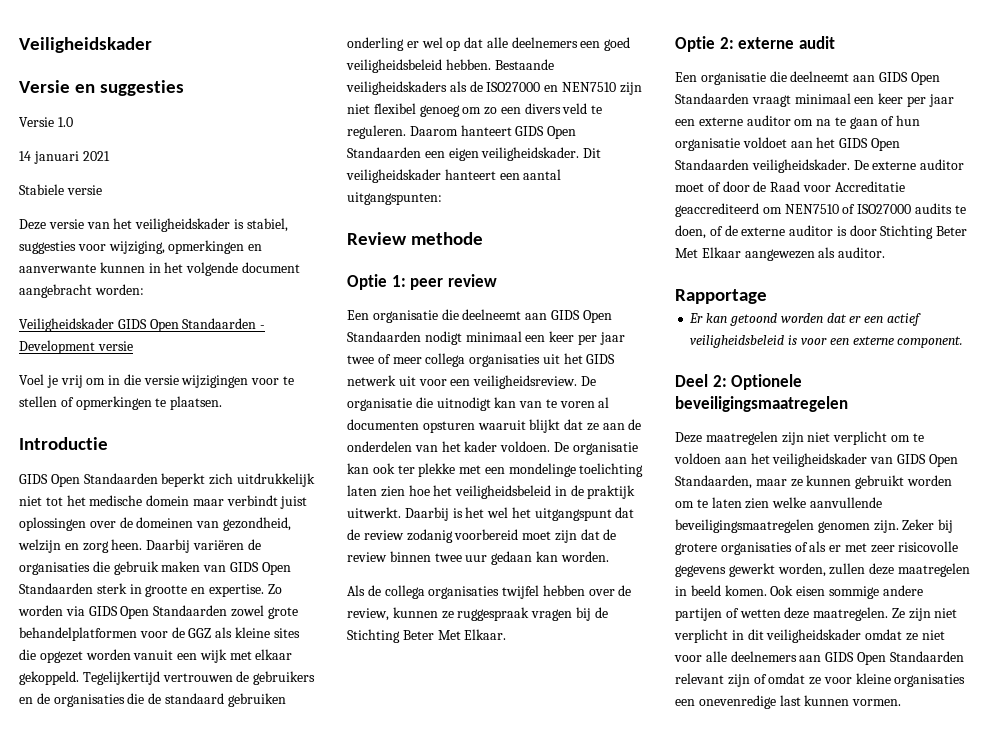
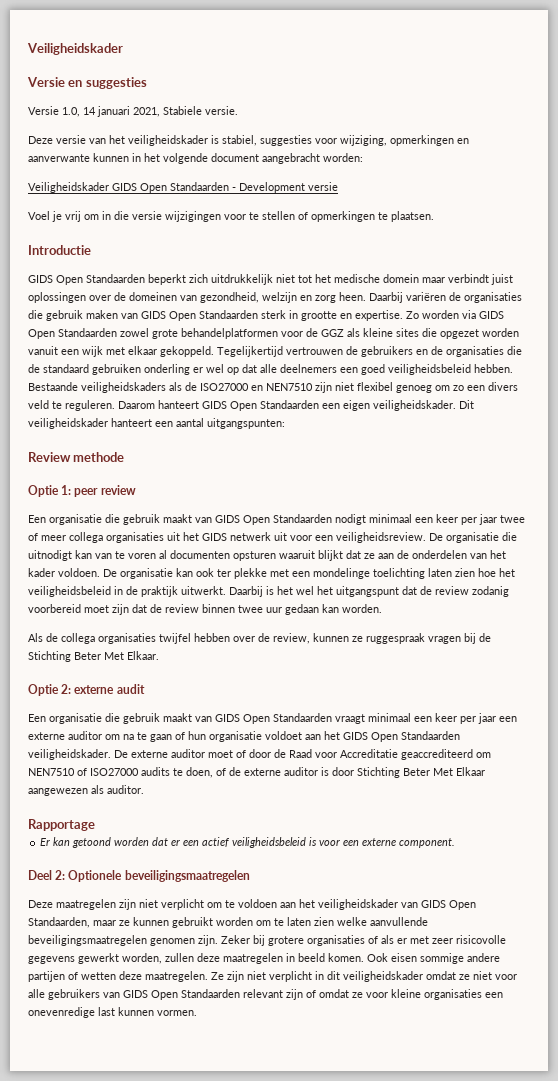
- Versie 1.0
- 14 januari 2021
- Stabiele versie
+ Versie 1.0, 14 januari 2021, Stabiele versie.
- Een organisatie die deelneemt aan GIDS Open Standaarden nodigt minimaal een keer per jaar twee of meer collega organisaties uit het GIDS netwerk uit voor een veiligheidsreview.
+ Een organisatie die gebruik maakt van GIDS Open Standaarden nodigt minimaal een keer per jaar twee of meer collega organisaties uit het GIDS netwerk uit voor een veiligheidsreview.
- Een organisatie die deelneemt aan GIDS Open Standaarden vraagt minimaal een keer per jaar een externe auditor om na te gaan of hun organisatie voldoet aan het GIDS Open Standaarden veiligheidskader.
+ Een organisatie die gebruik maakt van GIDS Open Standaarden vraagt minimaal een keer per jaar een externe auditor om na te gaan of hun organisatie voldoet aan het GIDS Open Standaarden veiligheidskader.
- Ze zijn niet verplicht in dit veiligheidskader omdat ze niet voor alle deelnemers aan GIDS Open Standaarden relevant zijn of omdat ze voor kleine organisaties een onevenredige last kunnen vormen.
+ Ze zijn niet verplicht in dit veiligheidskader omdat ze niet voor alle gebruikers van GIDS Open Standaarden relevant zijn of omdat ze voor kleine organisaties een onevenredige last kunnen vormen.

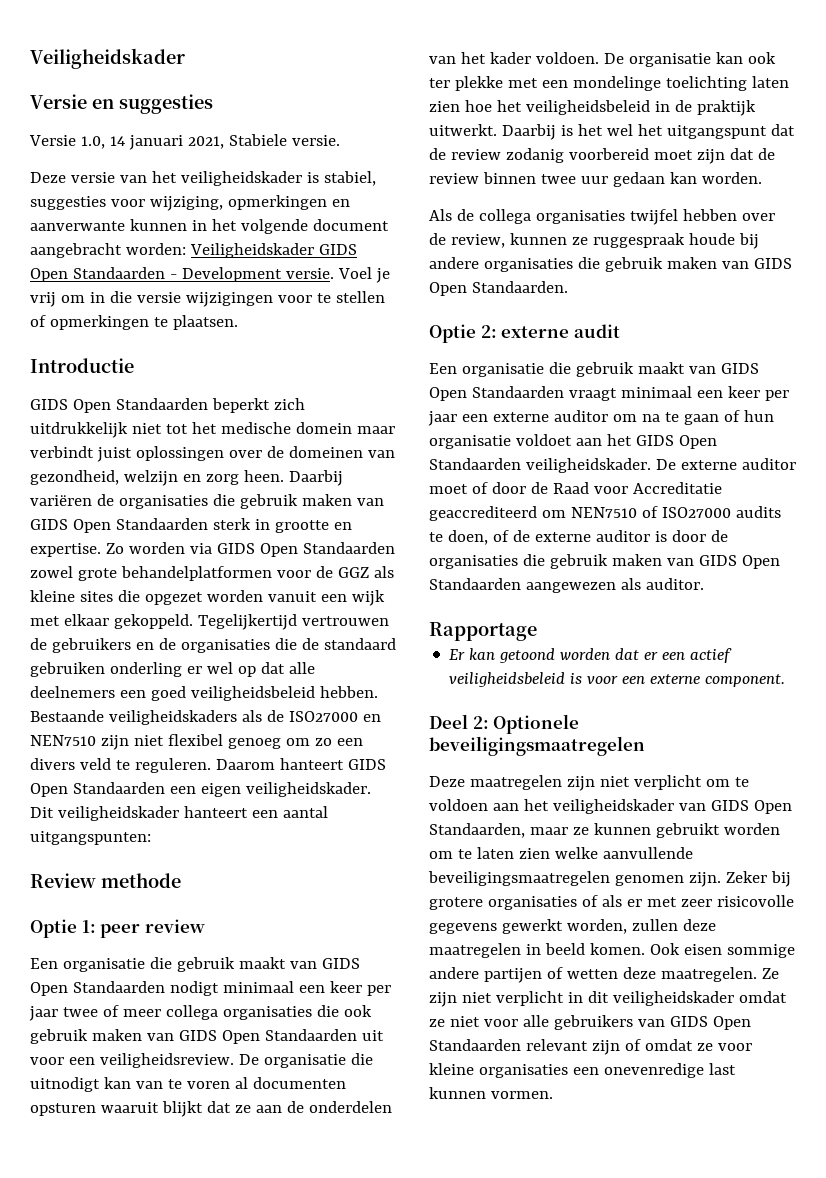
- Deze versie van het veiligheidskader is stabiel, suggesties voor wijziging, opmerkingen en aanverwante kunnen in het volgende document aangebracht worden:
- Veiligheidskader GIDS Open Standaarden - Development versie
- Voel je vrij om in die versie wijzigingen voor te stellen of opmerkingen te plaatsen.
+ Deze versie van het veiligheidskader is stabiel, suggesties voor wijziging, opmerkingen en aanverwante kunnen in het volgende document aangebracht worden: Veiligheidskader GIDS Open Standaarden - Development versie. Voel je vrij om in die versie wijzigingen voor te stellen of opmerkingen te plaatsen.
- Een organisatie die gebruik maakt van GIDS Open Standaarden nodigt minimaal een keer per jaar twee of meer collega organisaties uit het GIDS netwerk uit voor een veiligheidsreview.
+ Een organisatie die gebruik maakt van GIDS Open Standaarden nodigt minimaal een keer per jaar twee of meer collega organisaties die ook gebruik maken van GIDS Open Standaarden uit voor een veiligheidsreview.
- Als de collega organisaties twijfel hebben over de review, kunnen ze ruggespraak vragen bij de Stichting Beter Met Elkaar.
+ Als de collega organisaties twijfel hebben over de review, kunnen ze ruggespraak houde bij andere organisaties die gebruik maken van GIDS Open Standaarden.
- De externe auditor moet of door de Raad voor Accreditatie geaccrediteerd om NEN7510 of ISO27000 audits te doen, of de externe auditor is door Stichting Beter Met Elkaar aangewezen als auditor.
+ De externe auditor moet of door de Raad voor Accreditatie geaccrediteerd om NEN7510 of ISO27000 audits te doen, of de externe auditor is door de organisaties die gebruik maken van GIDS Open Standaarden aangewezen als auditor.

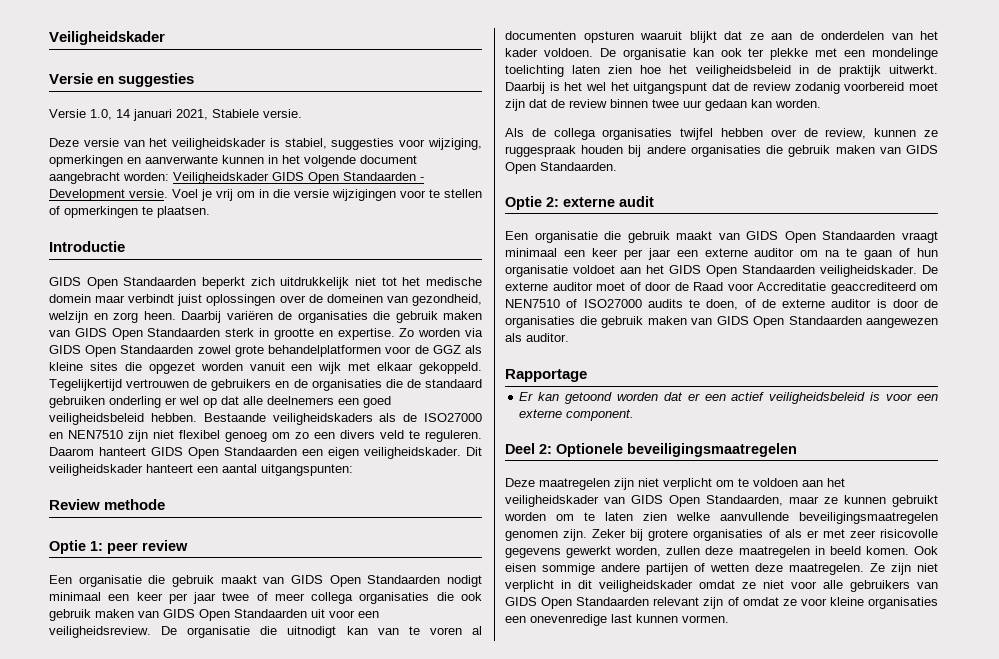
- Als de collega organisaties twijfel hebben over de review, kunnen ze ruggespraak houde bij andere organisaties die gebruik maken van GIDS Open Standaarden.
+ Als de collega organisaties twijfel hebben over de review, kunnen ze ruggespraak houden bij andere organisaties die gebruik maken van GIDS Open Standaarden.

